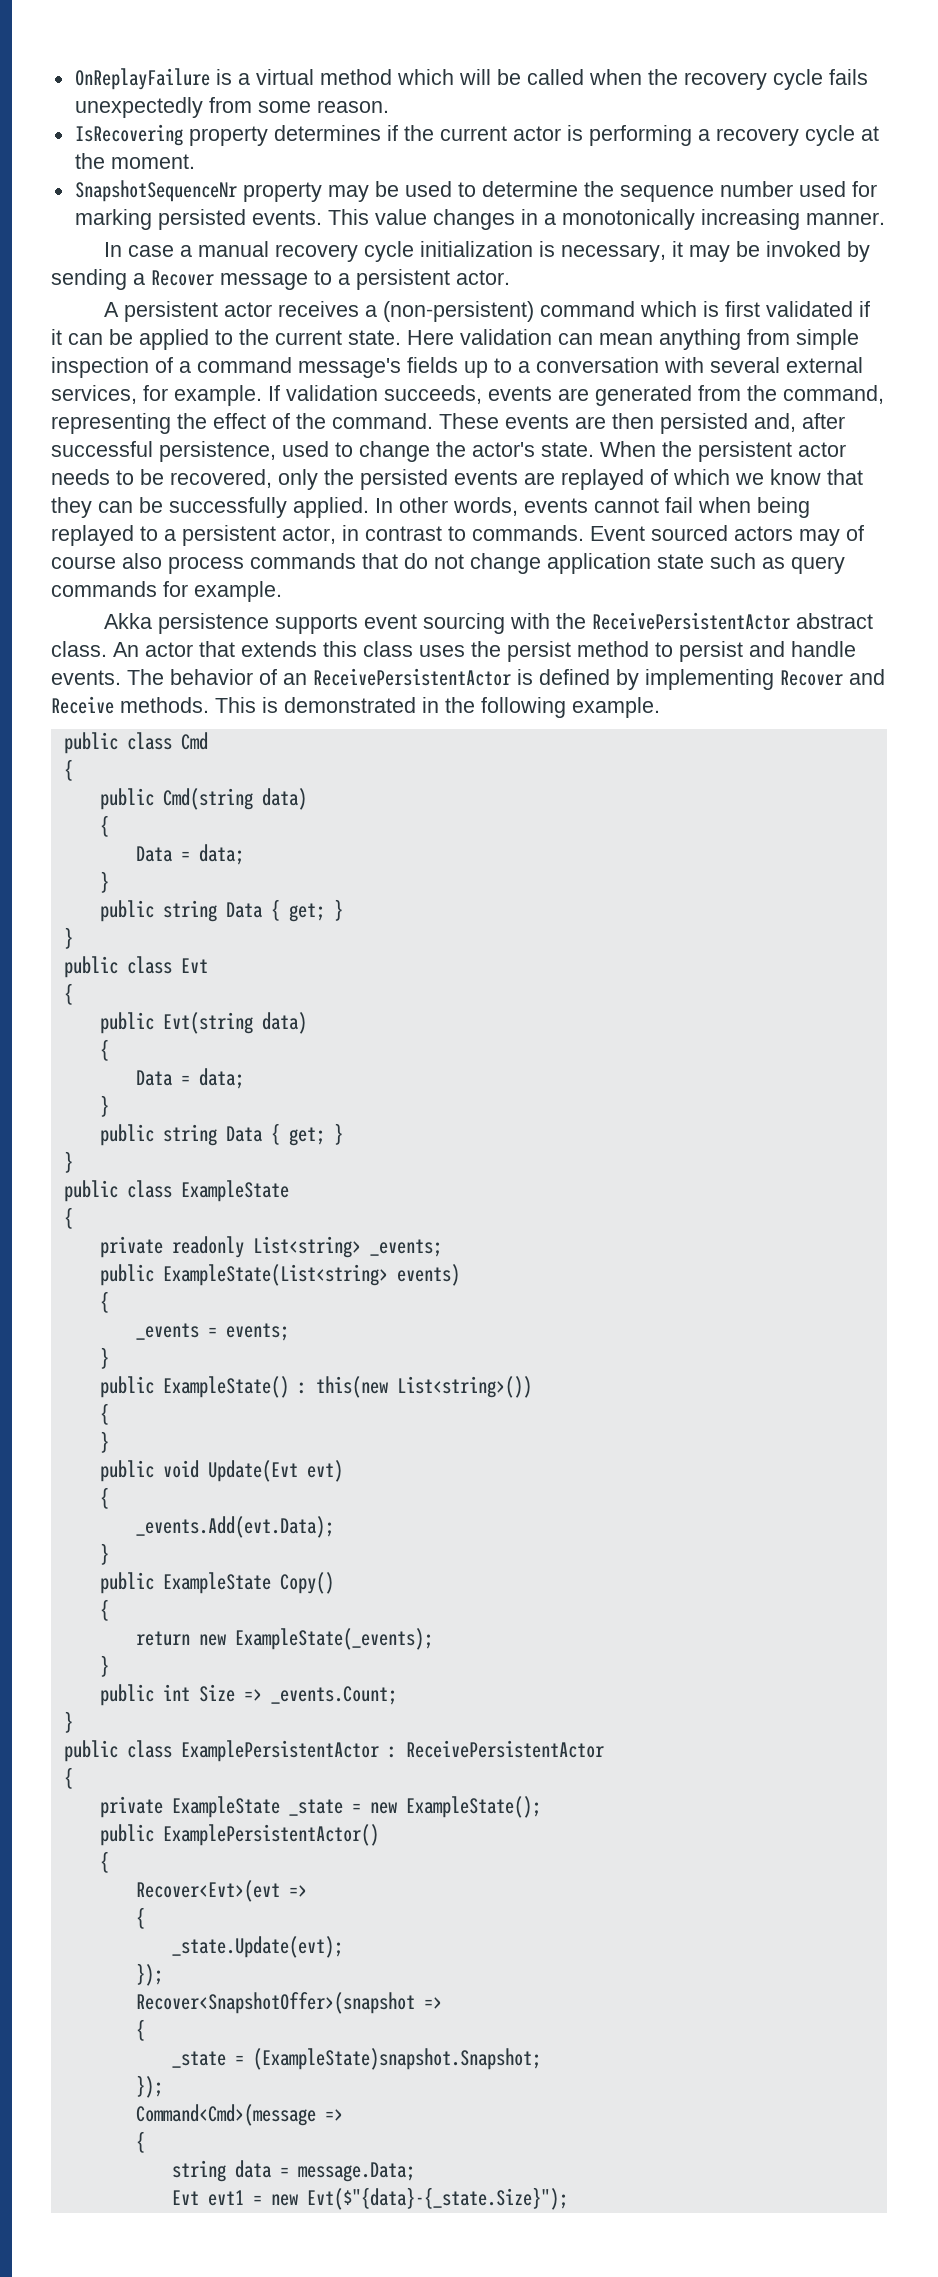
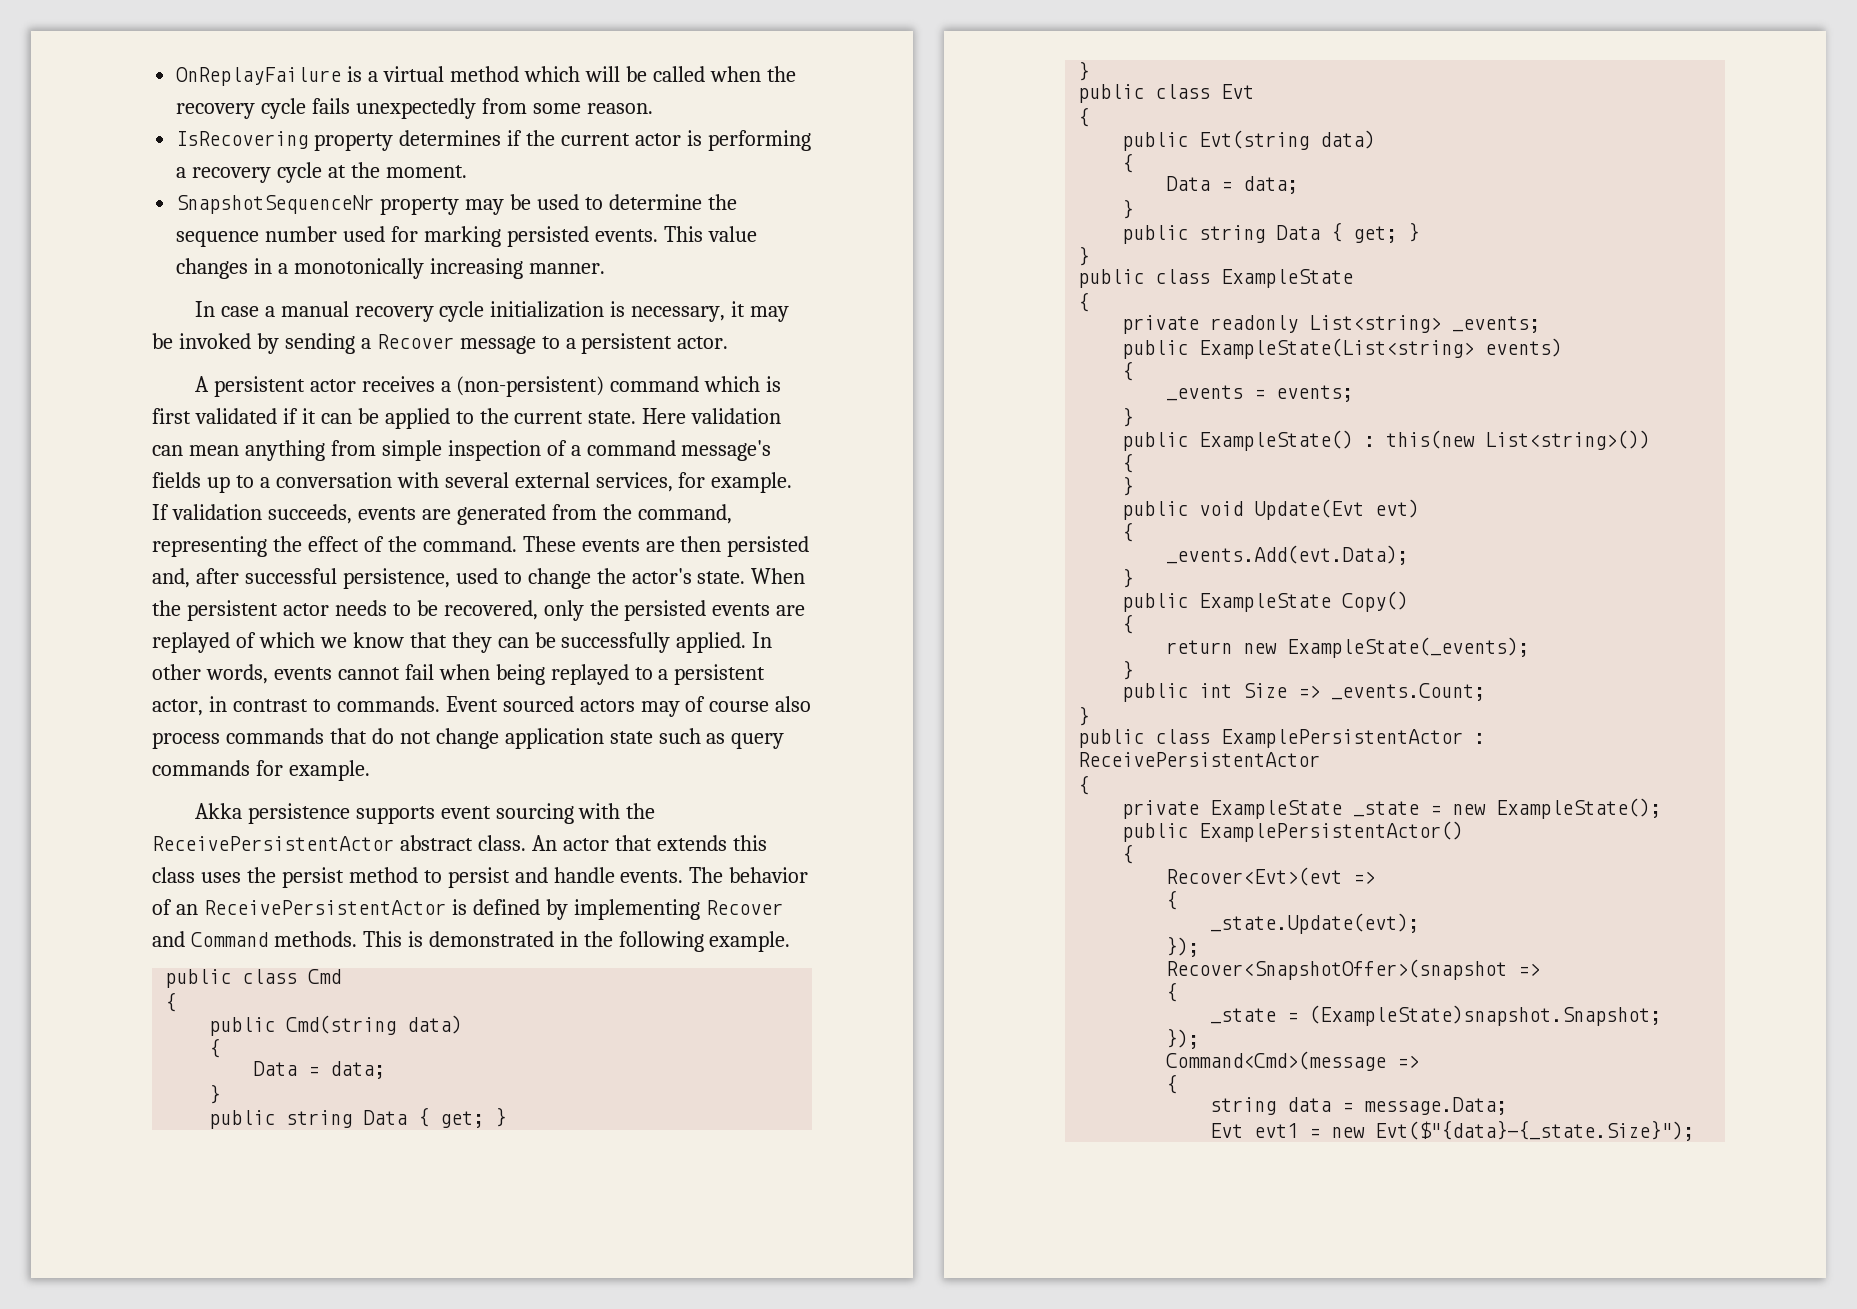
- The behavior of an ReceivePersistentActor is defined by implementing Recover and Receive methods.
+ The behavior of an ReceivePersistentActor is defined by implementing Recover and Command methods.

